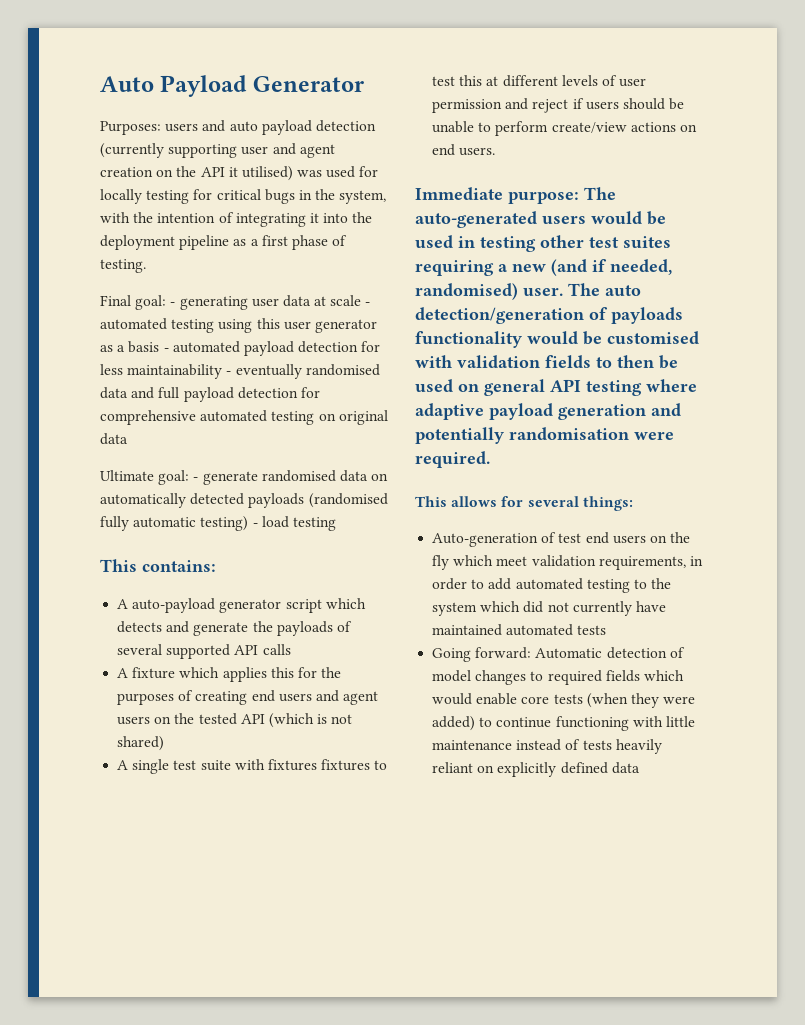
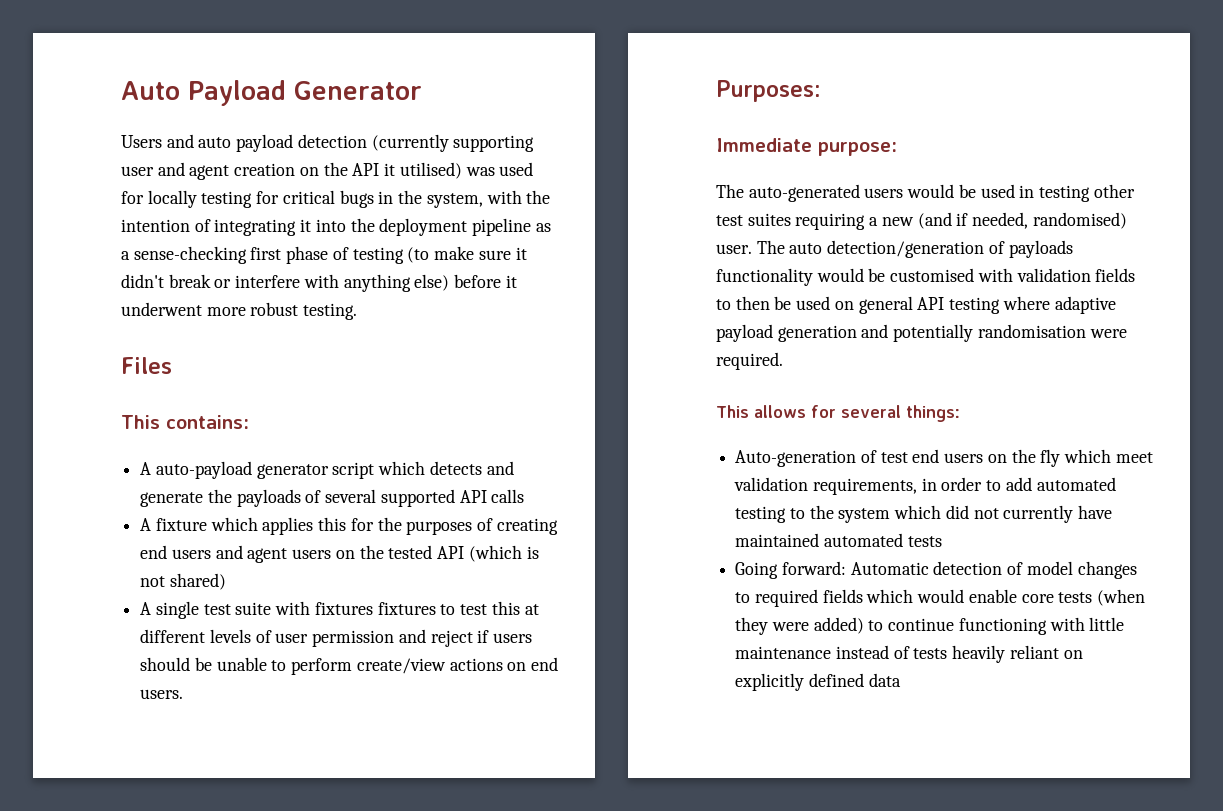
- Purposes: users and auto payload detection (currently supporting user and agent creation on the API it utilised) was used for locally testing for critical bugs in the system, with the intention of integrating it into the deployment pipeline as a first phase of testing.
- Final goal: - generating user data at scale - automated testing using this user generator as a basis - automated payload detection for less maintainability - eventually randomised data and full payload detection for comprehensive automated testing on original data
- Ultimate goal: - generate randomised data on automatically detected payloads (randomised fully automatic testing) - load testing
+ Users and auto payload detection (currently supporting user and agent creation on the API it utilised) was used for locally testing for critical bugs in the system, with the intention of integrating it into the deployment pipeline as a sense-checking first phase of testing (to make sure it didn't break or interfere with anything else) before it underwent more robust testing.
+ Files
+ Purposes:
- Immediate purpose: The auto-generated users would be used in testing other test suites requiring a new (and if needed, randomised) user.
+ Immediate purpose:
+ The auto-generated users would be used in testing other test suites requiring a new (and if needed, randomised) user.

